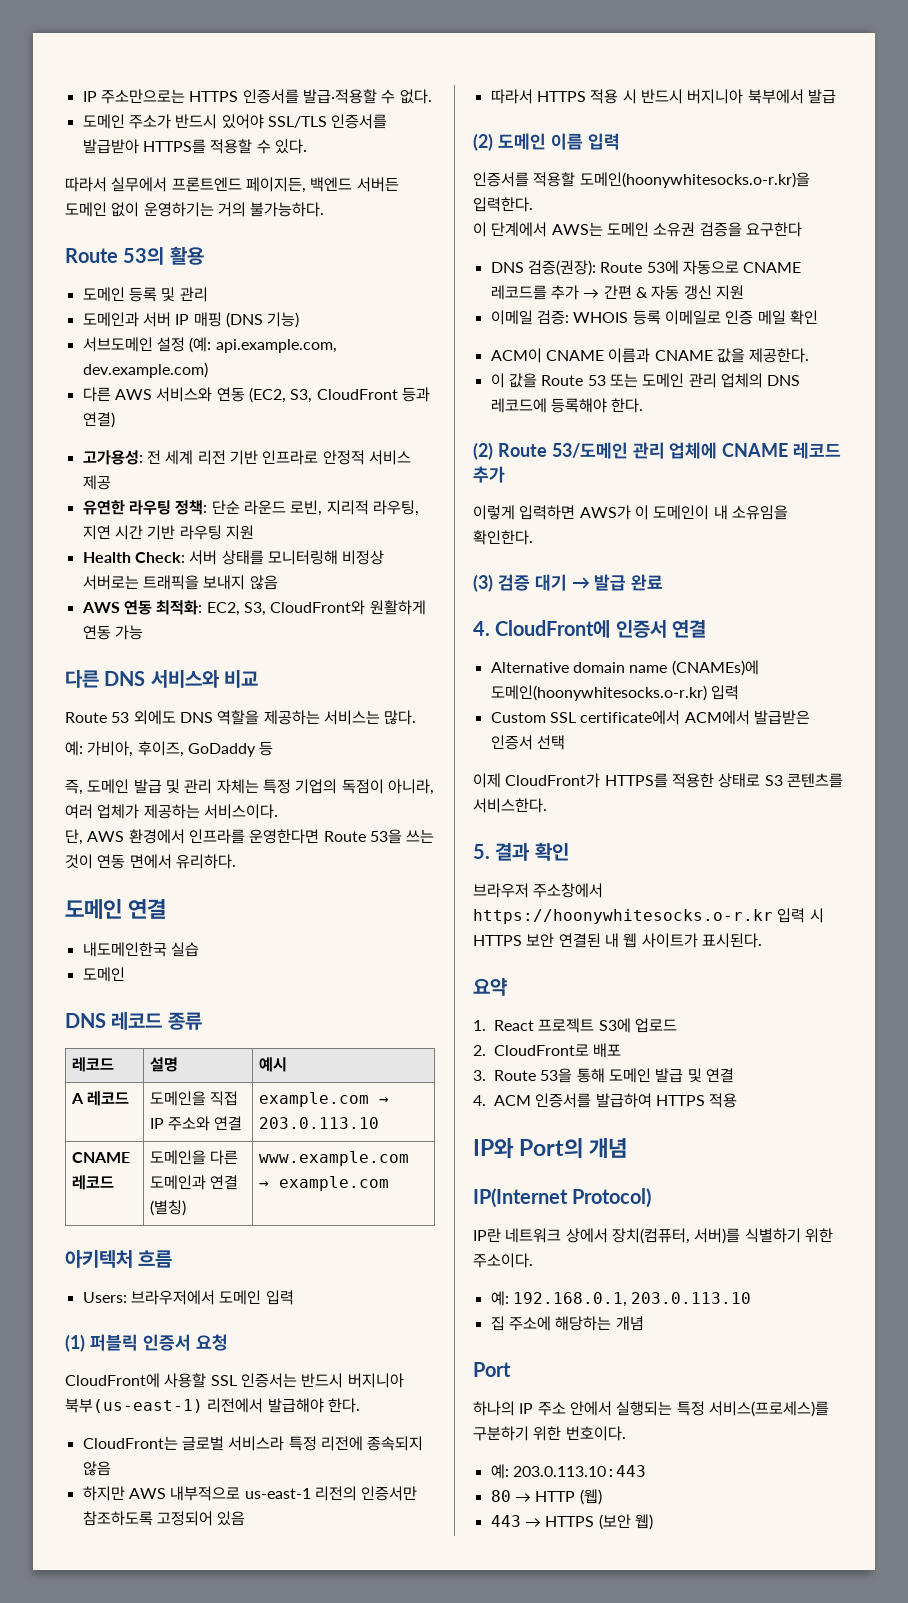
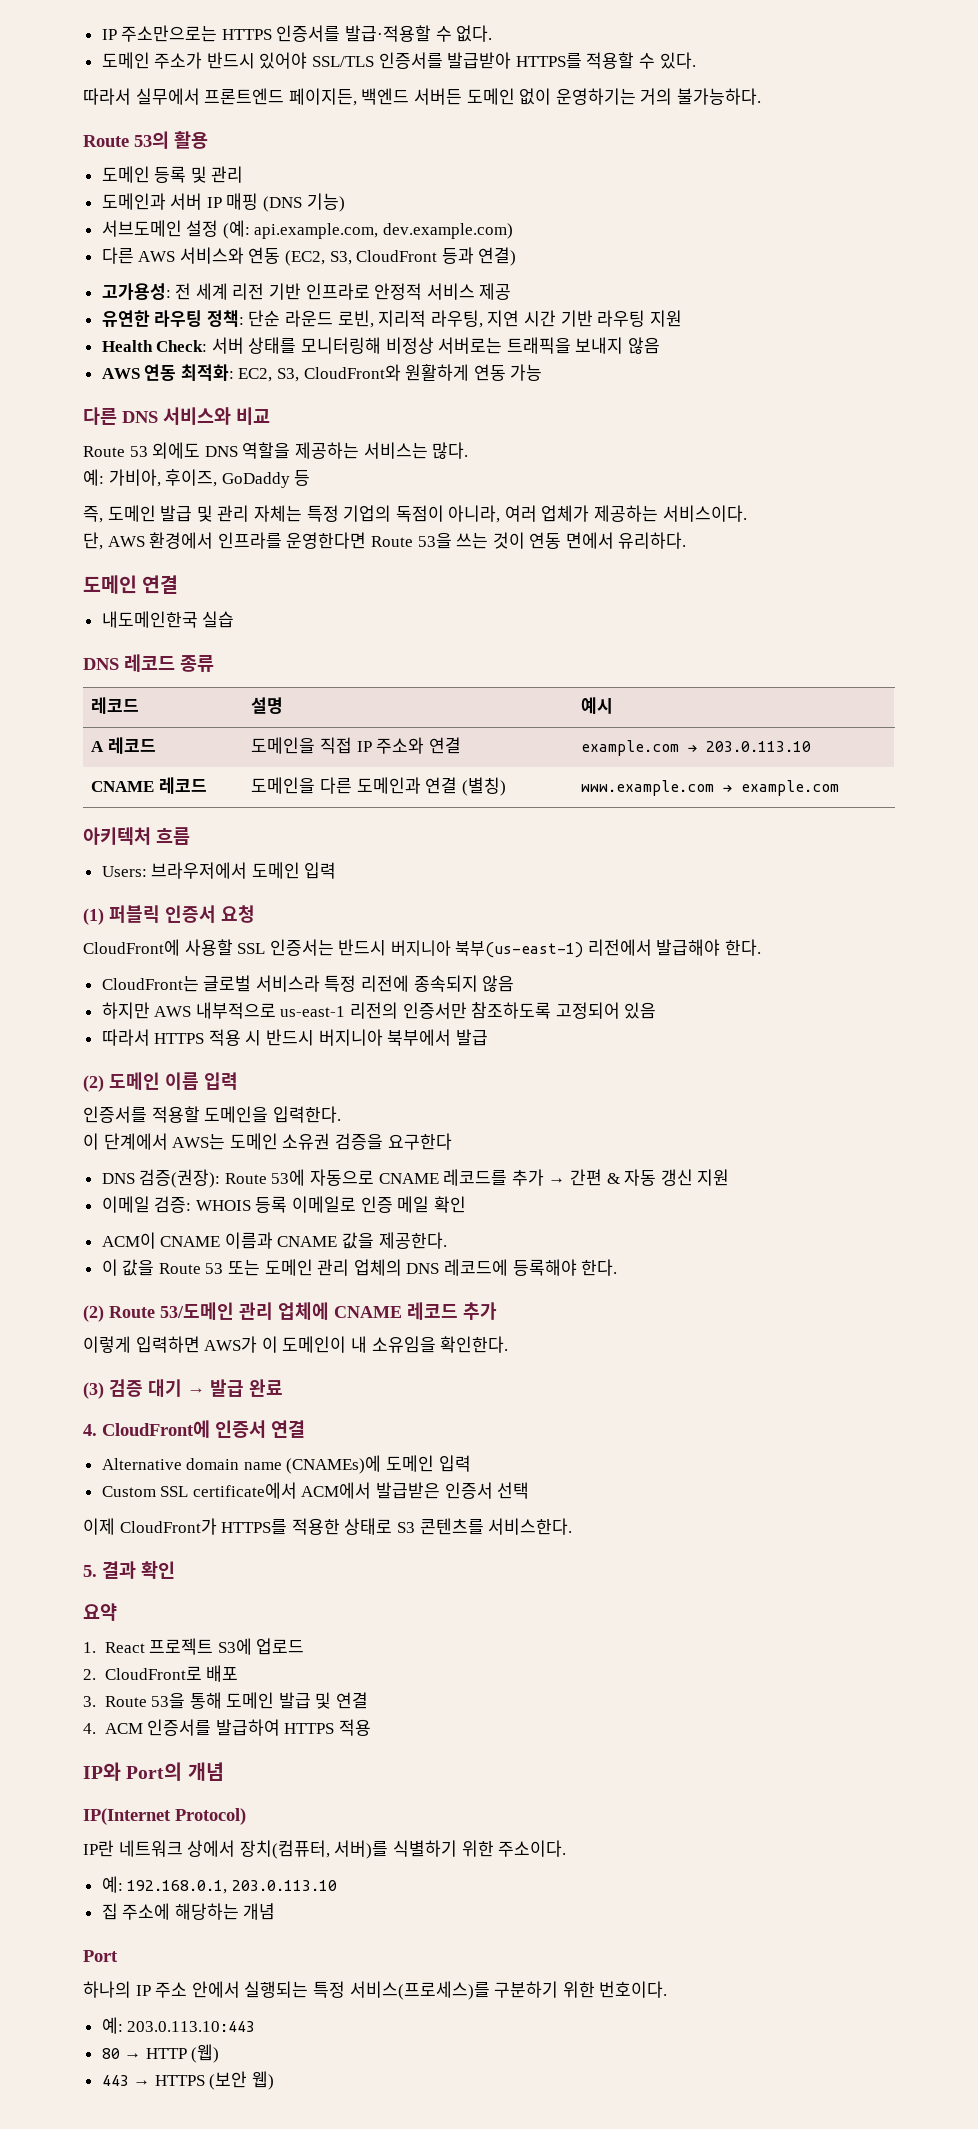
  내도메인한국 실습
- 도메인
- 인증서를 적용할 도메인(hoonywhitesocks.o-r.kr)을 입력한다.
+ 인증서를 적용할 도메인을 입력한다.
- Alternative domain name (CNAMEs)에 도메인(hoonywhitesocks.o-r.kr) 입력
+ Alternative domain name (CNAMEs)에 도메인 입력
- 브라우저 주소창에서 https://hoonywhitesocks.o-r.kr 입력 시 HTTPS 보안 연결된 내 웹 사이트가 표시된다.

